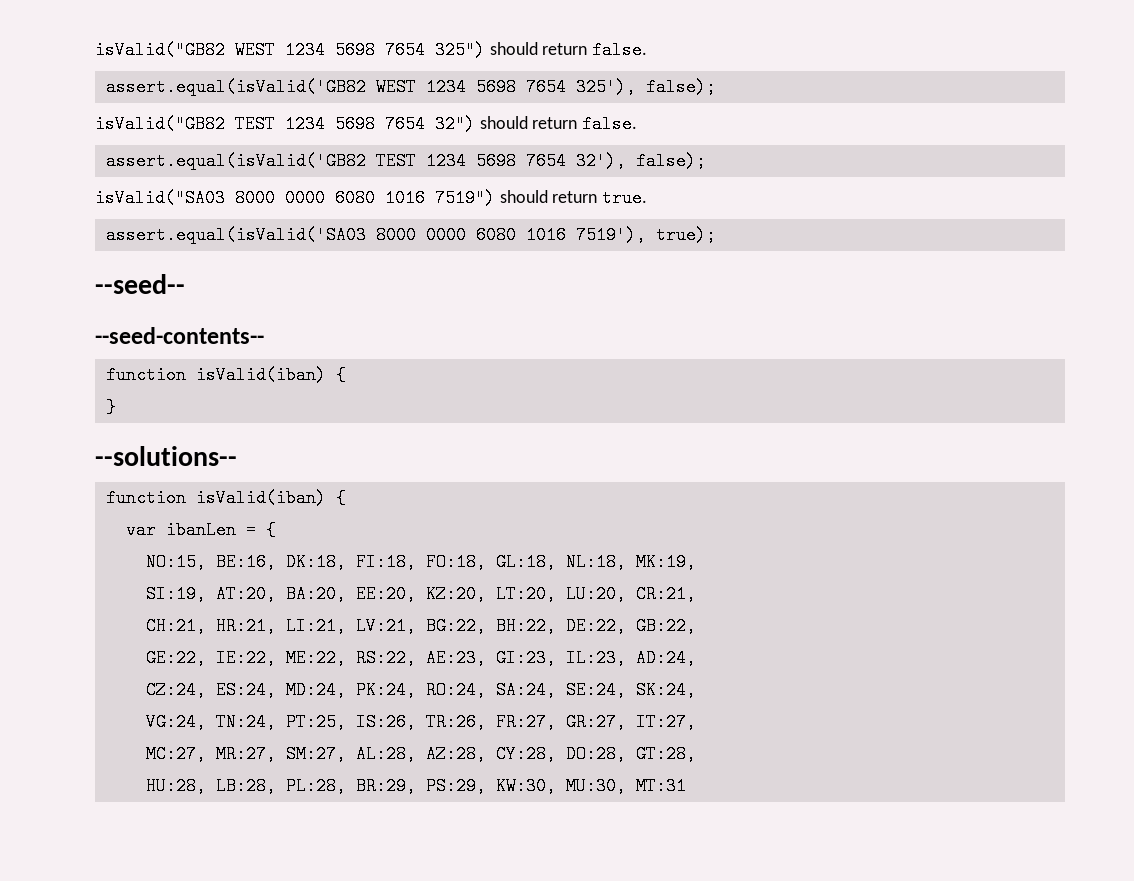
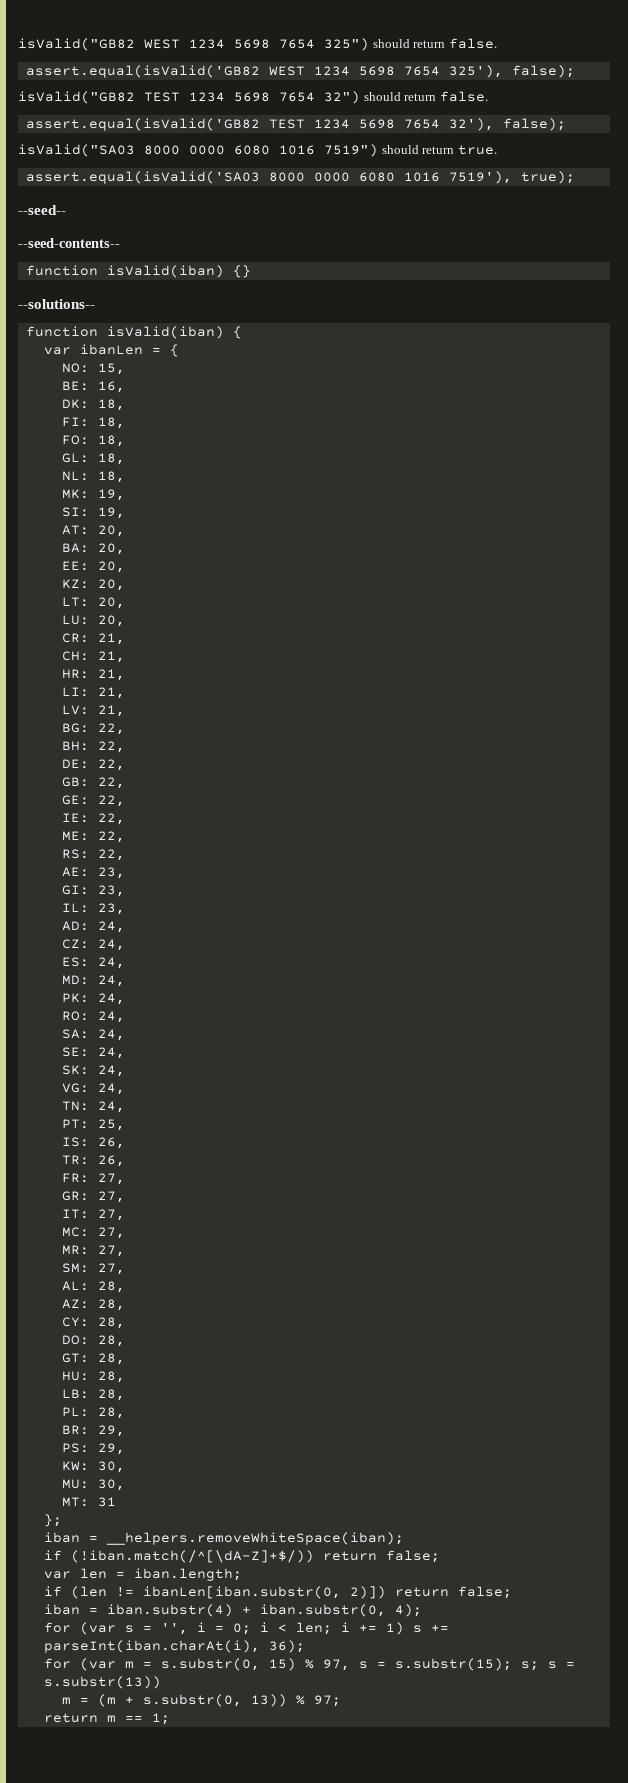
  --seed-contents--
- function isValid(iban) {
- }
+ function isValid(iban) {}
- NO:15, BE:16, DK:18, FI:18, FO:18, GL:18, NL:18, MK:19,
- SI:19, AT:20, BA:20, EE:20, KZ:20, LT:20, LU:20, CR:21,
- CH:21, HR:21, LI:21, LV:21, BG:22, BH:22, DE:22, GB:22,
- GE:22, IE:22, ME:22, RS:22, AE:23, GI:23, IL:23, AD:24,
- CZ:24, ES:24, MD:24, PK:24, RO:24, SA:24, SE:24, SK:24,
- VG:24, TN:24, PT:25, IS:26, TR:26, FR:27, GR:27, IT:27,
- MC:27, MR:27, SM:27, AL:28, AZ:28, CY:28, DO:28, GT:28,
- HU:28, LB:28, PL:28, BR:29, PS:29, KW:30, MU:30, MT:31
+ NO: 15,
+ BE: 16,
+ DK: 18,
+ FI: 18,
+ FO: 18,
+ GL: 18,
+ NL: 18,
+ MK: 19,
+ SI: 19,
+ AT: 20,
+ BA: 20,
+ EE: 20,
+ KZ: 20,
+ LT: 20,
+ LU: 20,
+ CR: 21,
+ CH: 21,
+ HR: 21,
+ LI: 21,
+ LV: 21,
+ BG: 22,
+ BH: 22,
+ DE: 22,
+ GB: 22,
+ GE: 22,
+ IE: 22,
+ ME: 22,
+ RS: 22,
+ AE: 23,
+ GI: 23,
+ IL: 23,
+ AD: 24,
+ CZ: 24,
+ ES: 24,
+ MD: 24,
+ PK: 24,
+ RO: 24,
+ SA: 24,
+ SE: 24,
+ SK: 24,
+ VG: 24,
+ TN: 24,
+ PT: 25,
+ IS: 26,
+ TR: 26,
+ FR: 27,
+ GR: 27,
+ IT: 27,
+ MC: 27,
+ MR: 27,
+ SM: 27,
+ AL: 28,
+ AZ: 28,
+ CY: 28,
+ DO: 28,
+ GT: 28,
+ HU: 28,
+ LB: 28,
+ PL: 28,
+ BR: 29,
+ PS: 29,
+ KW: 30,
+ MU: 30,
+ MT: 31
+ };
+ iban = __helpers.removeWhiteSpace(iban);
+ if (!iban.match(/^[\dA-Z]+$/)) return false;
+ var len = iban.length;
+ if (len != ibanLen[iban.substr(0, 2)]) return false;
+ iban = iban.substr(4) + iban.substr(0, 4);
+ for (var s = '', i = 0; i < len; i += 1) s += parseInt(iban.charAt(i), 36);
+ for (var m = s.substr(0, 15) % 97, s = s.substr(15); s; s = s.substr(13))
+ m = (m + s.substr(0, 13)) % 97;
+ return m == 1;

